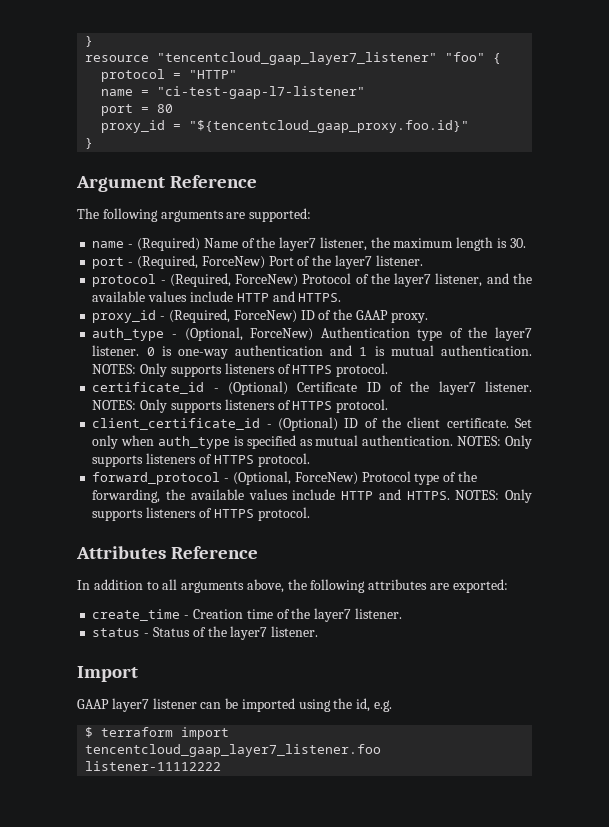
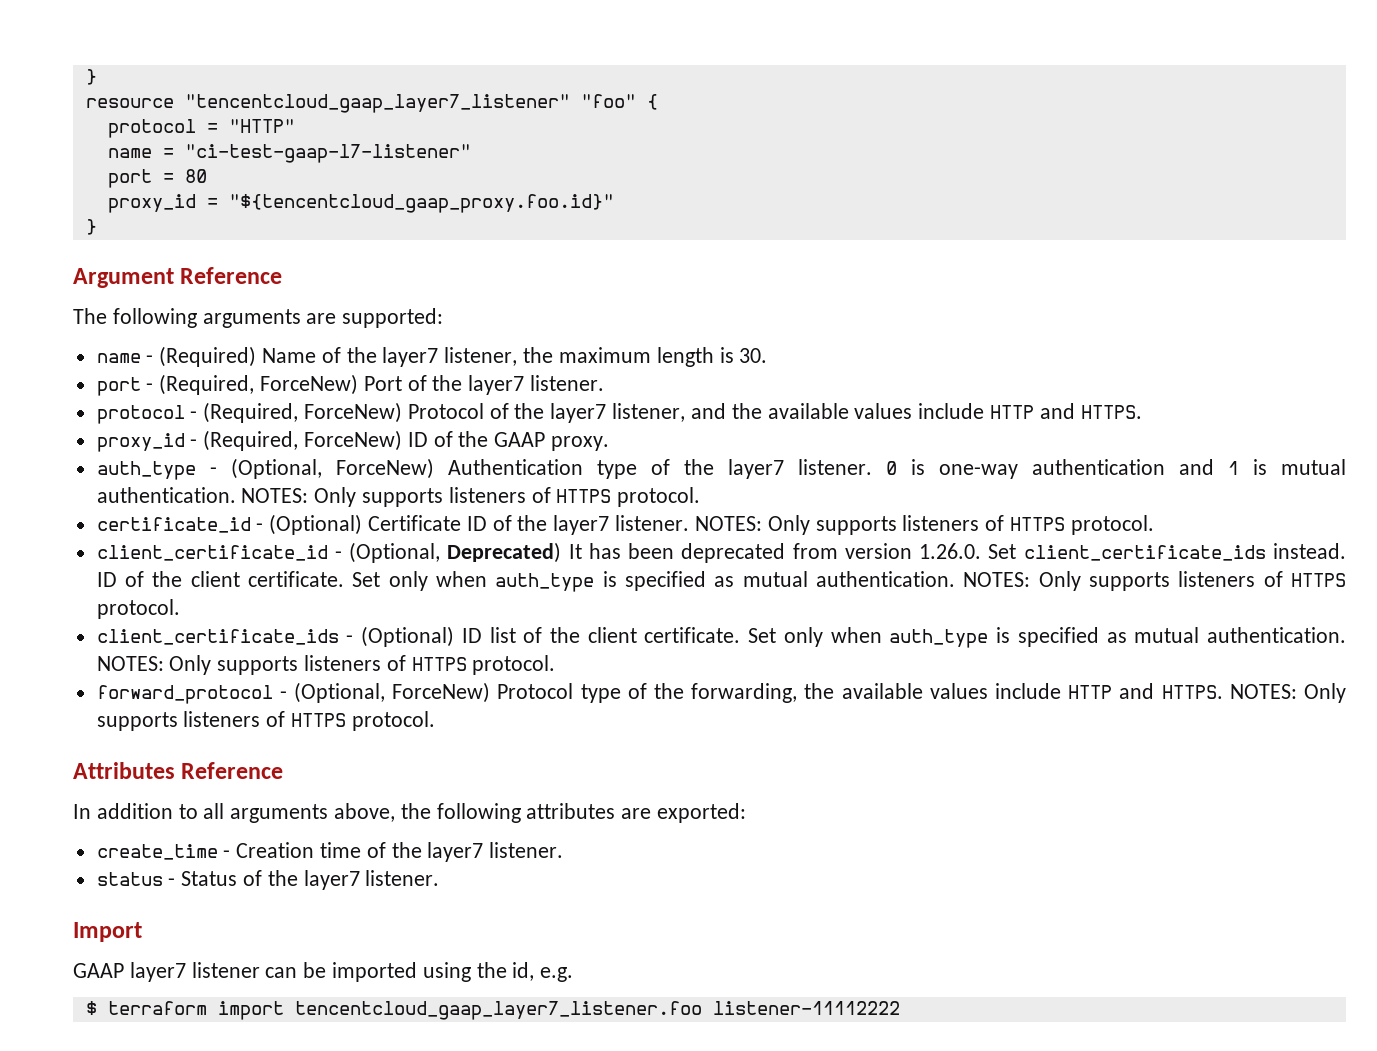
- client_certificate_id - (Optional) ID of the client certificate.
+ client_certificate_id - (Optional, Deprecated) It has been deprecated from version 1.26.0. Set client_certificate_ids instead. ID of the client certificate. Set only when auth_type is specified as mutual authentication. NOTES: Only supports listeners of HTTPS protocol.
+ client_certificate_ids - (Optional) ID list of the client certificate.

